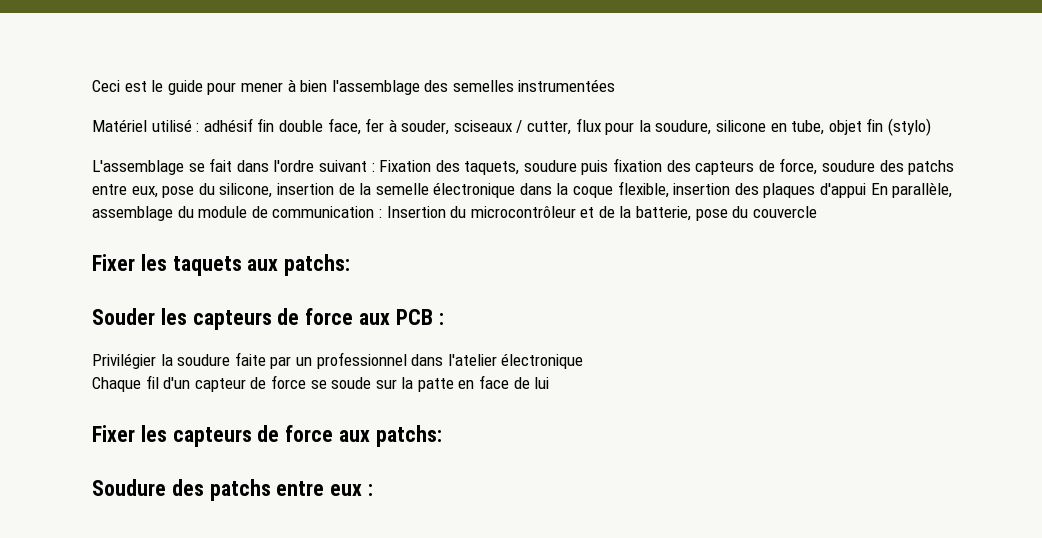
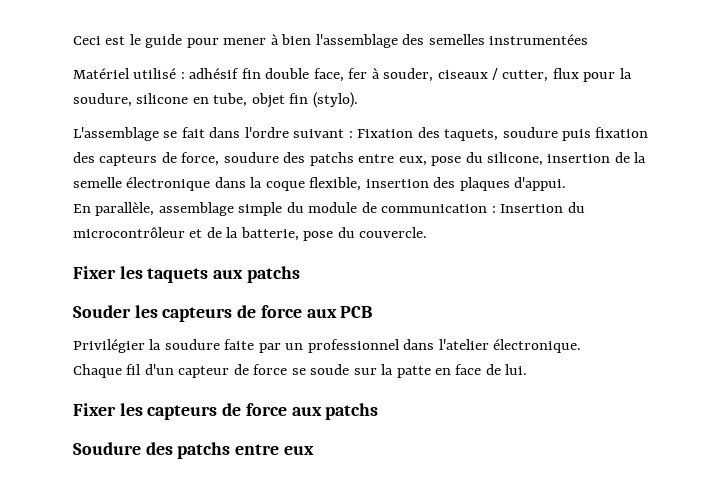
- Matériel utilisé : adhésif fin double face, fer à souder, sciseaux / cutter, flux pour la soudure, silicone en tube, objet fin (stylo)
+ Matériel utilisé : adhésif fin double face, fer à souder, ciseaux / cutter, flux pour la soudure, silicone en tube, objet fin (stylo).
- L'assemblage se fait dans l'ordre suivant : Fixation des taquets, soudure puis fixation des capteurs de force, soudure des patchs entre eux, pose du silicone, insertion de la semelle électronique dans la coque flexible, insertion des plaques d'appui En parallèle, assemblage du module de communication : Insertion du microcontrôleur et de la batterie, pose du couvercle
+ L'assemblage se fait dans l'ordre suivant : Fixation des taquets, soudure puis fixation des capteurs de force, soudure des patchs entre eux, pose du silicone, insertion de la semelle électronique dans la coque flexible, insertion des plaques d'appui.
+ En parallèle, assemblage simple du module de communication : Insertion du microcontrôleur et de la batterie, pose du couvercle.
- Fixer les taquets aux patchs:
+ Fixer les taquets aux patchs
- Souder les capteurs de force aux PCB :
+ Souder les capteurs de force aux PCB
- Privilégier la soudure faite par un professionnel dans l'atelier électronique
+ Privilégier la soudure faite par un professionnel dans l'atelier électronique.
- Chaque fil d'un capteur de force se soude sur la patte en face de lui
+ Chaque fil d'un capteur de force se soude sur la patte en face de lui.
- Fixer les capteurs de force aux patchs:
+ Fixer les capteurs de force aux patchs
- Soudure des patchs entre eux :
+ Soudure des patchs entre eux

